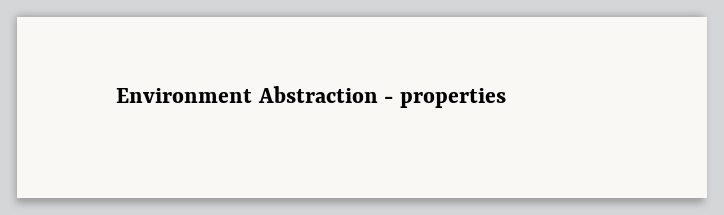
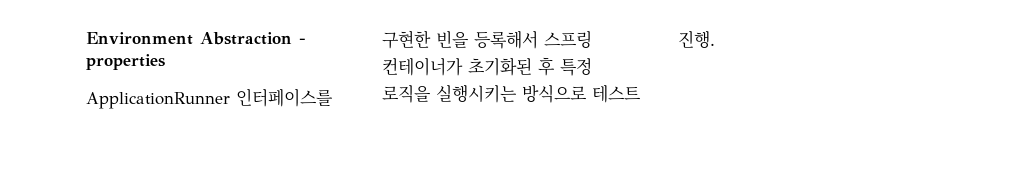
+ ApplicationRunner 인터페이스를 구현한 빈을 등록해서 스프링 컨테이너가 초기화된 후 특정 로직을 실행시키는 방식으로 테스트 진행.

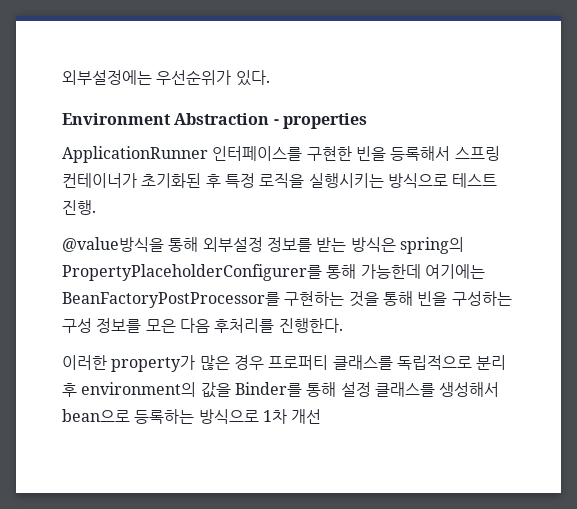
+ 외부설정에는 우선순위가 있다.
+ @value방식을 통해 외부설정 정보를 받는 방식은 spring의 PropertyPlaceholderConfigurer를 통해 가능한데 여기에는 BeanFactoryPostProcessor를 구현하는 것을 통해 빈을 구성하는 구성 정보를 모은 다음 후처리를 진행한다.
+ 이러한 property가 많은 경우 프로퍼티 클래스를 독립적으로 분리 후 environment의 값을 Binder를 통해 설정 클래스를 생성해서 bean으로 등록하는 방식으로 1차 개선

